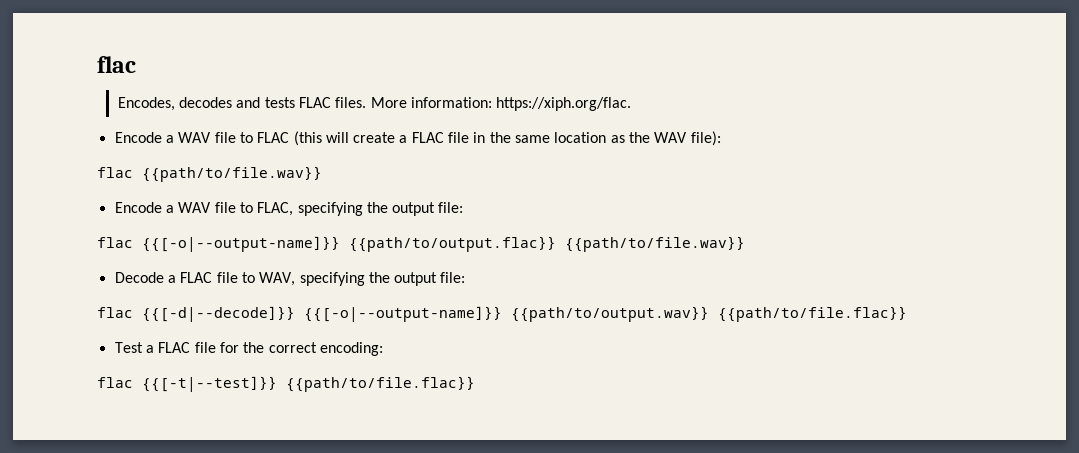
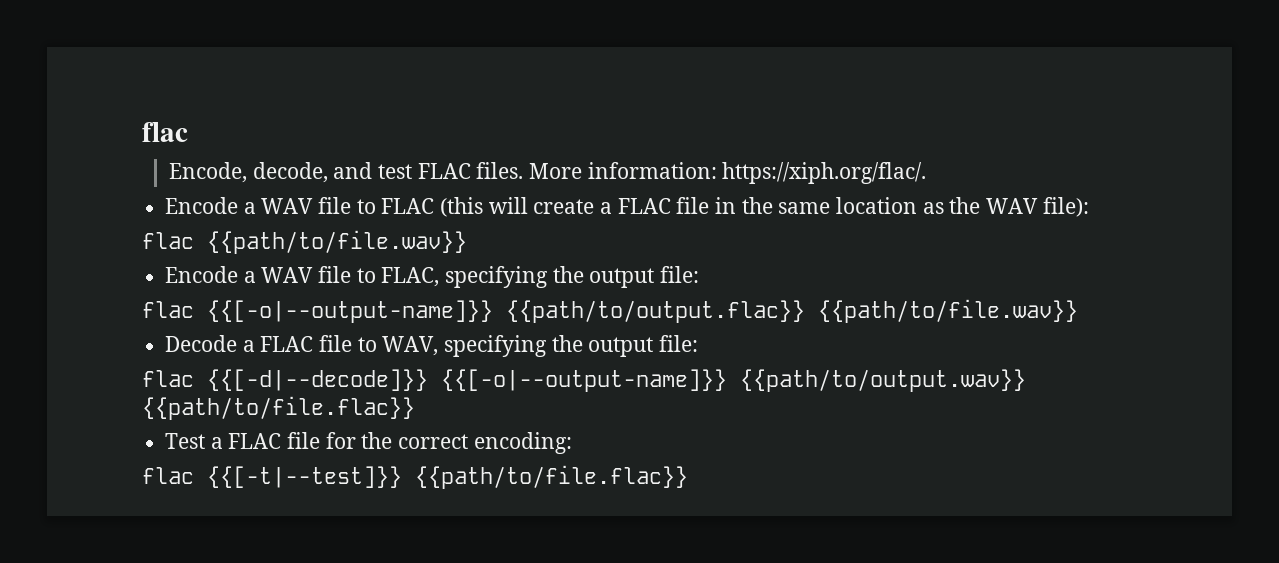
- Encodes, decodes and tests FLAC files.
+ Encode, decode, and test FLAC files.
- More information: https://xiph.org/flac.
+ More information: https://xiph.org/flac/.

